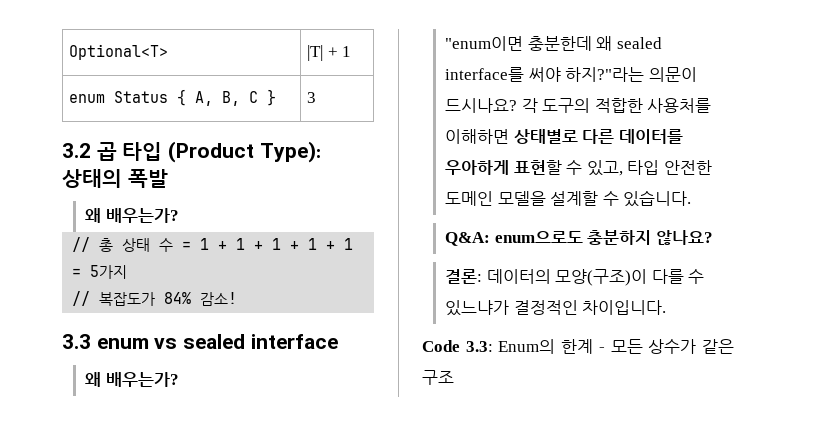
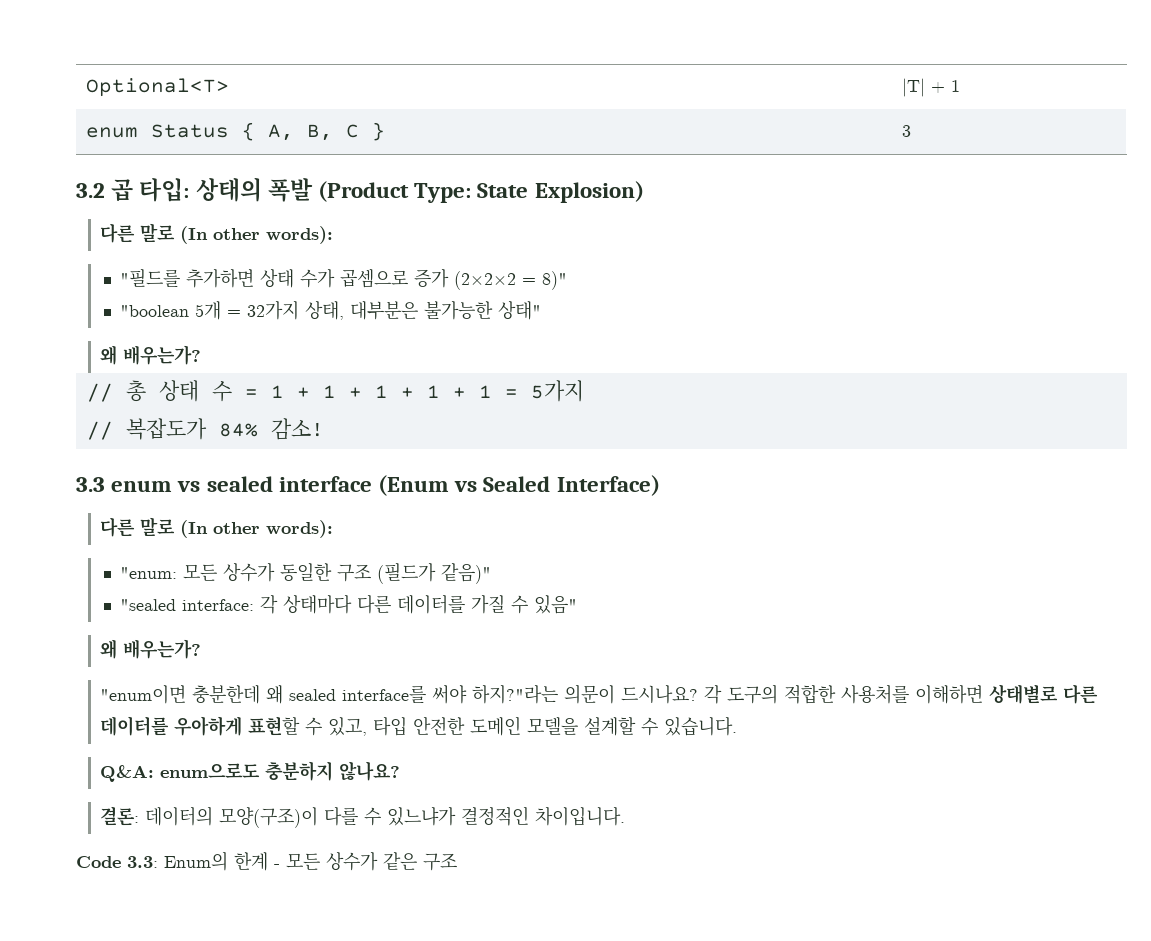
- 3.2 곱 타입 (Product Type): 상태의 폭발
+ 3.2 곱 타입: 상태의 폭발 (Product Type: State Explosion)
+ 다른 말로 (In other words):
+ "필드를 추가하면 상태 수가 곱셈으로 증가 (2×2×2 = 8)"
+ "boolean 5개 = 32가지 상태, 대부분은 불가능한 상태"
- 3.3 enum vs sealed interface
+ 3.3 enum vs sealed interface (Enum vs Sealed Interface)
+ 다른 말로 (In other words):
+ "enum: 모든 상수가 동일한 구조 (필드가 같음)"
+ "sealed interface: 각 상태마다 다른 데이터를 가질 수 있음"

